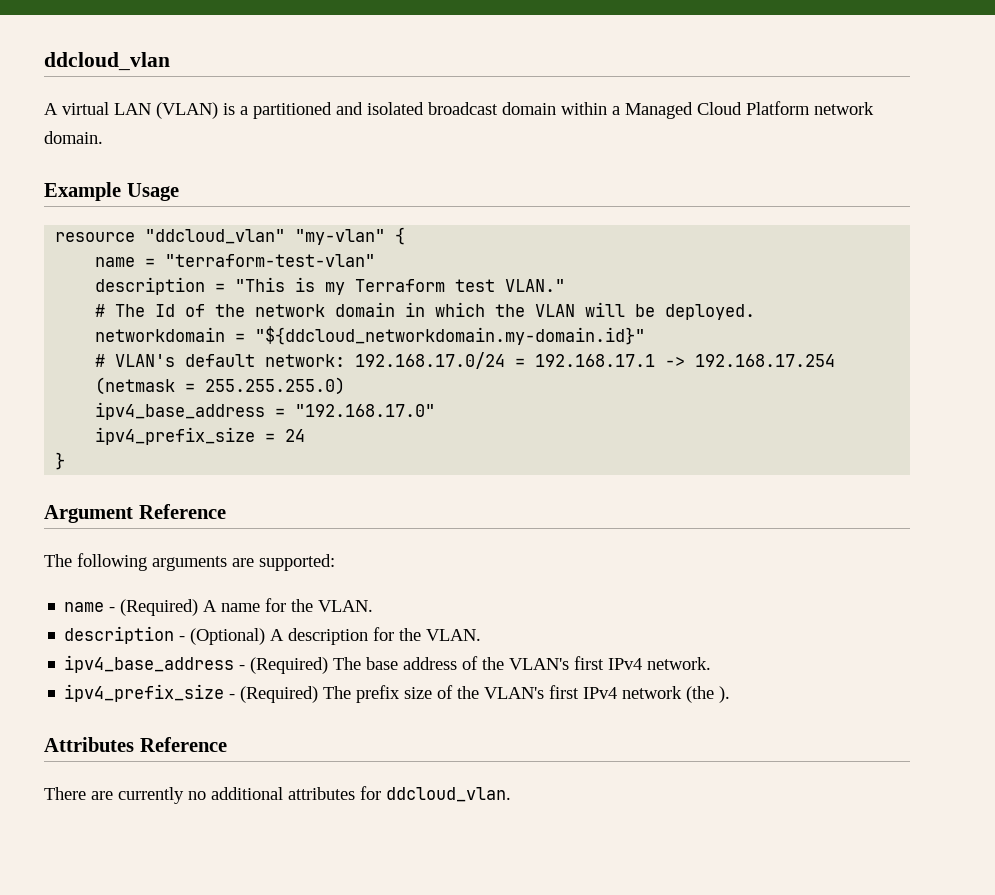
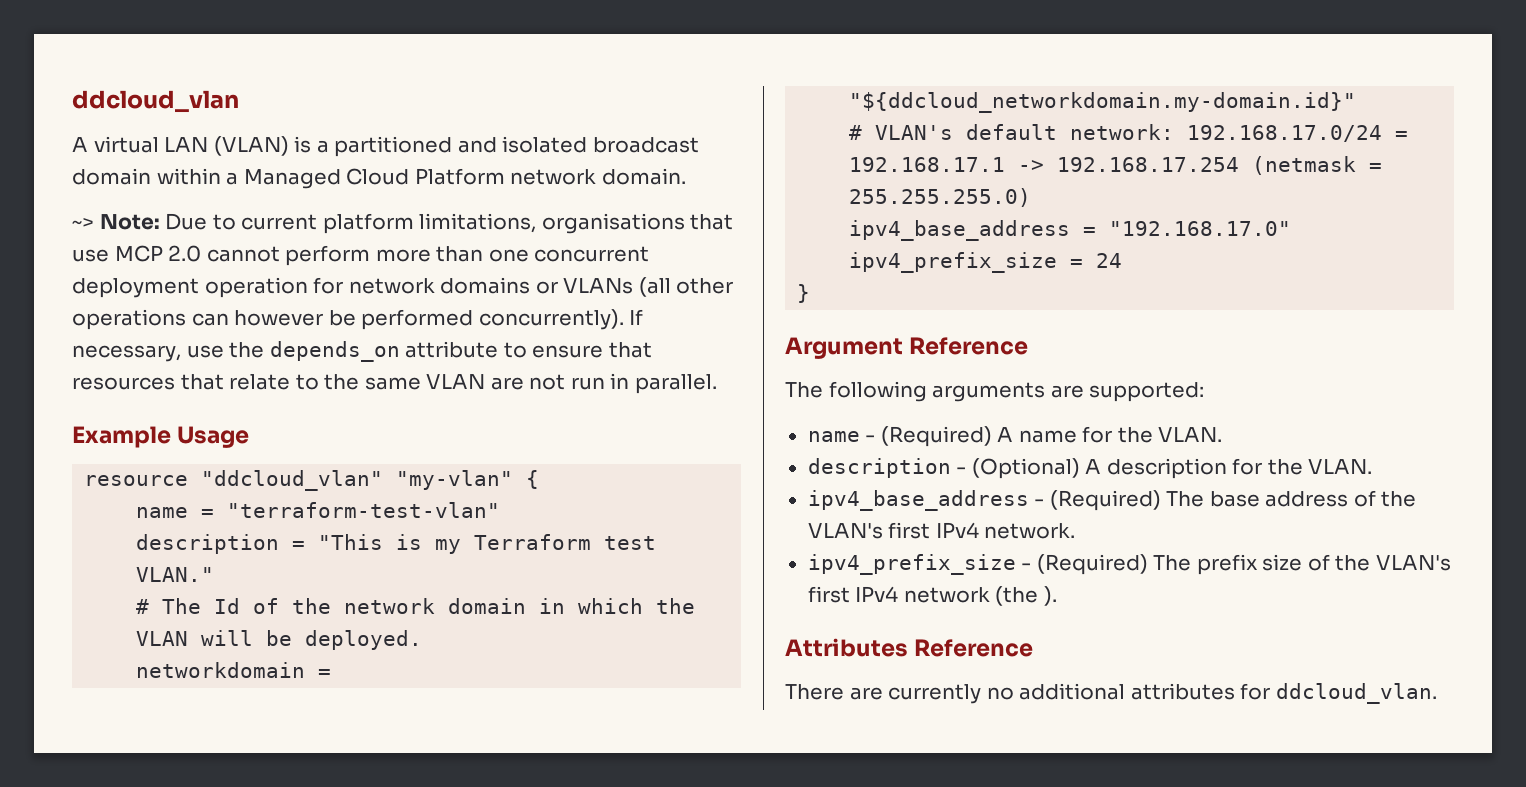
+ ~> Note: Due to current platform limitations, organisations that use MCP 2.0 cannot perform more than one concurrent deployment operation for network domains or VLANs (all other operations can however be performed concurrently). If necessary, use the depends_on attribute to ensure that resources that relate to the same VLAN are not run in parallel.

